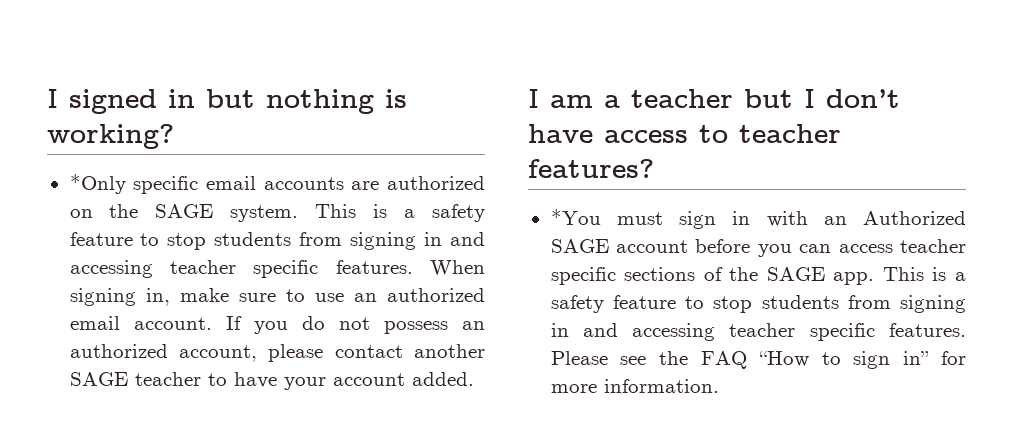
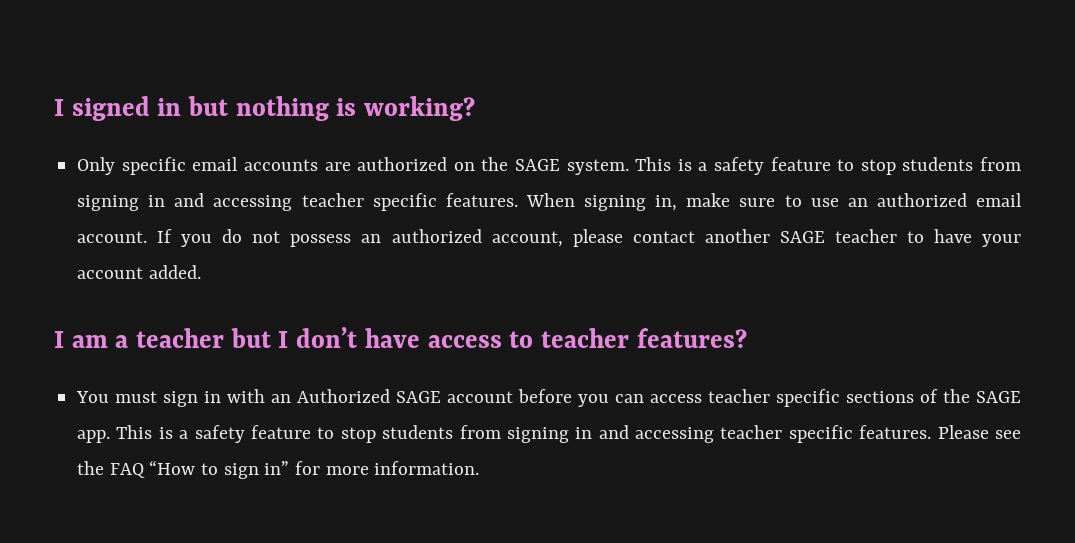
- *Only specific email accounts are authorized on the SAGE system.
+ Only specific email accounts are authorized on the SAGE system.
- *You must sign in with an Authorized SAGE account before you can access teacher specific sections of the SAGE app.
+ You must sign in with an Authorized SAGE account before you can access teacher specific sections of the SAGE app.

